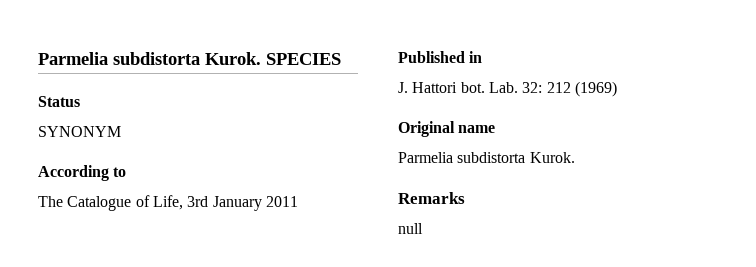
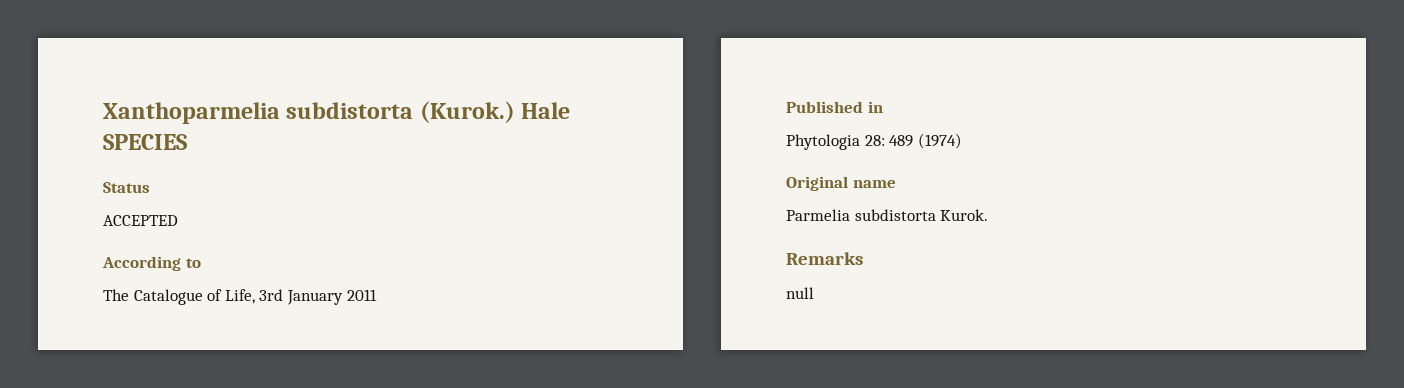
- Parmelia subdistorta Kurok. SPECIES
+ Xanthoparmelia subdistorta (Kurok.) Hale SPECIES
- SYNONYM
+ ACCEPTED
- J. Hattori bot. Lab. 32: 212 (1969)
+ Phytologia 28: 489 (1974)

